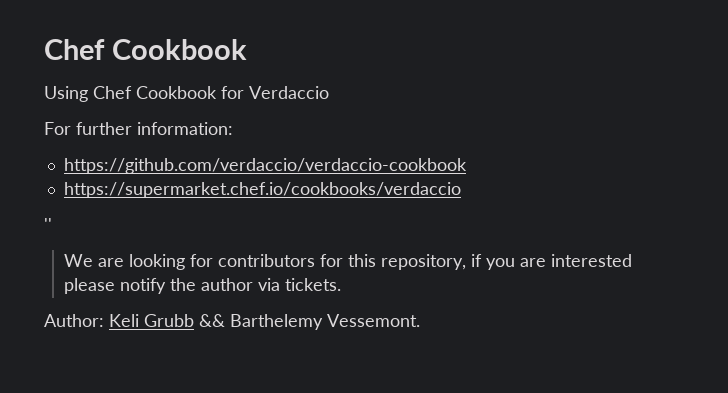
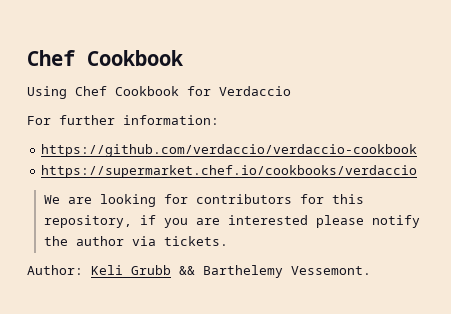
- ''

